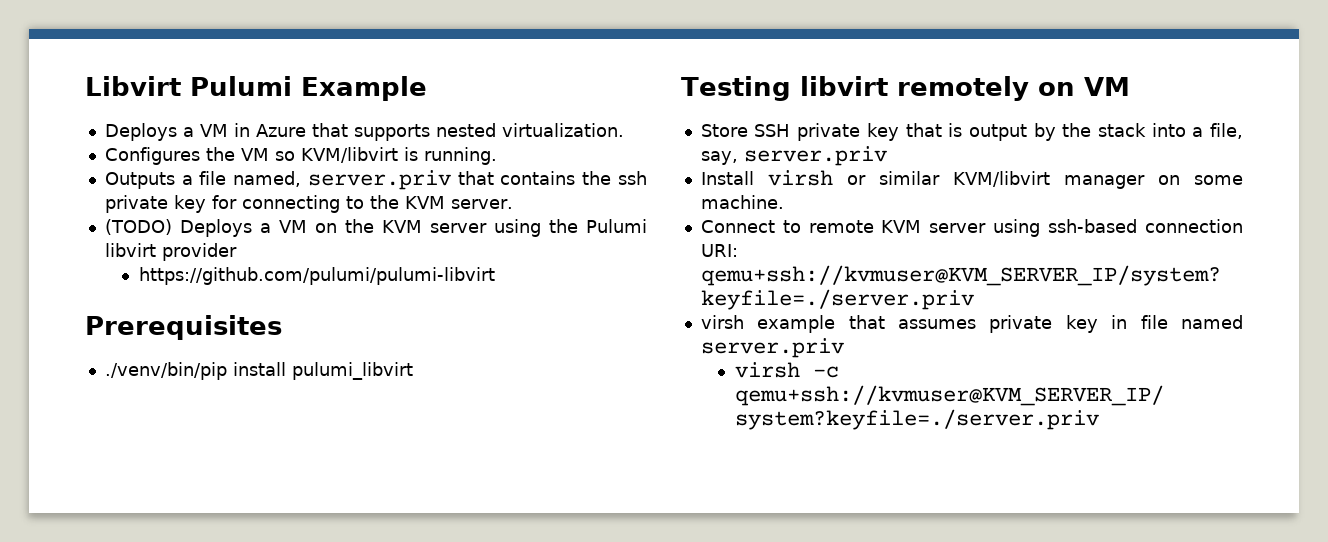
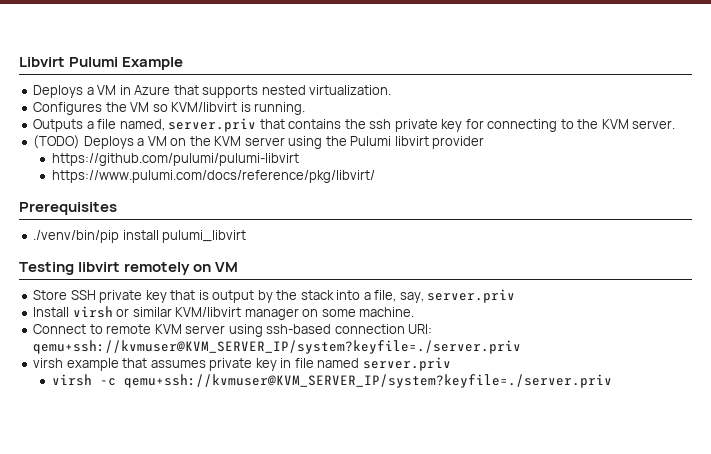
+ https://www.pulumi.com/docs/reference/pkg/libvirt/

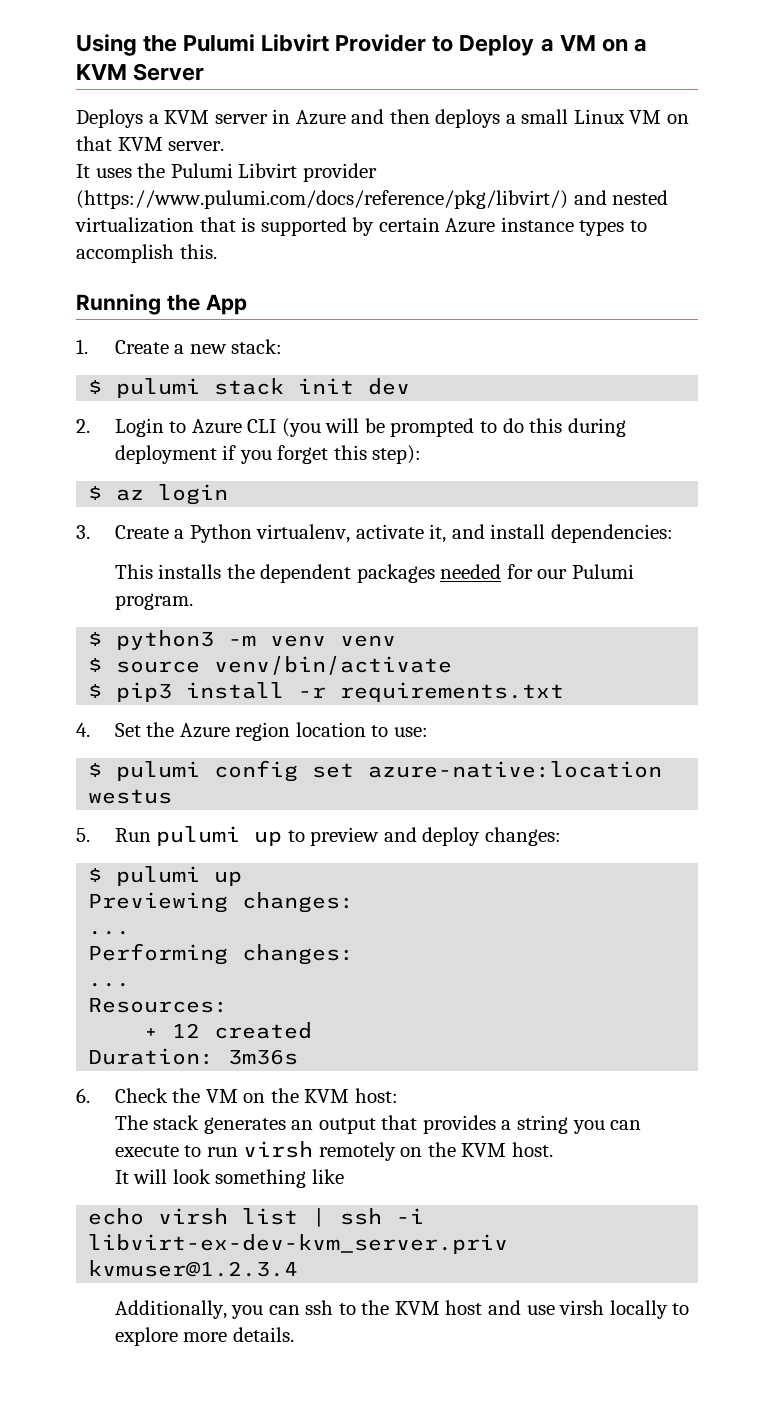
- Libvirt Pulumi Example
- Deploys a VM in Azure that supports nested virtualization.
- Configures the VM so KVM/libvirt is running.
- Outputs a file named, server.priv that contains the ssh private key for connecting to the KVM server.
- (TODO) Deploys a VM on the KVM server using the Pulumi libvirt provider
- https://github.com/pulumi/pulumi-libvirt
- https://www.pulumi.com/docs/reference/pkg/libvirt/
- Prerequisites
- ./venv/bin/pip install pulumi_libvirt
- Testing libvirt remotely on VM
- Store SSH private key that is output by the stack into a file, say, server.priv
- Install virsh or similar KVM/libvirt manager on some machine.
- Connect to remote KVM server using ssh-based connection URI: qemu+ssh://kvmuser@KVM_SERVER_IP/system?keyfile=./server.priv
- virsh example that assumes private key in file named server.priv
- virsh -c qemu+ssh://kvmuser@KVM_SERVER_IP/system?keyfile=./server.priv
+ Using the Pulumi Libvirt Provider to Deploy a VM on a KVM Server
+ Deploys a KVM server in Azure and then deploys a small Linux VM on that KVM server.
+ It uses the Pulumi Libvirt provider (https://www.pulumi.com/docs/reference/pkg/libvirt/) and nested virtualization that is supported by certain Azure instance types to accomplish this.
+ Running the App
+ 1. Create a new stack:
+ $ pulumi stack init dev
+ 2. Login to Azure CLI (you will be prompted to do this during deployment if you forget this step):
+ $ az login
+ 3. Create a Python virtualenv, activate it, and install dependencies:
+ This installs the dependent packages needed for our Pulumi program.
+ $ python3 -m venv venv
+ $ source venv/bin/activate
+ $ pip3 install -r requirements.txt
+ 4. Set the Azure region location to use:
+ $ pulumi config set azure-native:location westus
+ 5. Run pulumi up to preview and deploy changes:
+ $ pulumi up
+ Previewing changes:
+ ...
+ Performing changes:
+ ...
+ Resources:
+ + 12 created
+ Duration: 3m36s
+ 6. Check the VM on the KVM host:
+ The stack generates an output that provides a string you can execute to run virsh remotely on the KVM host.
+ It will look something like
+ echo virsh list | ssh -i libvirt-ex-dev-kvm_server.priv kvmuser@1.2.3.4
+ Additionally, you can ssh to the KVM host and use virsh locally to explore more details.

